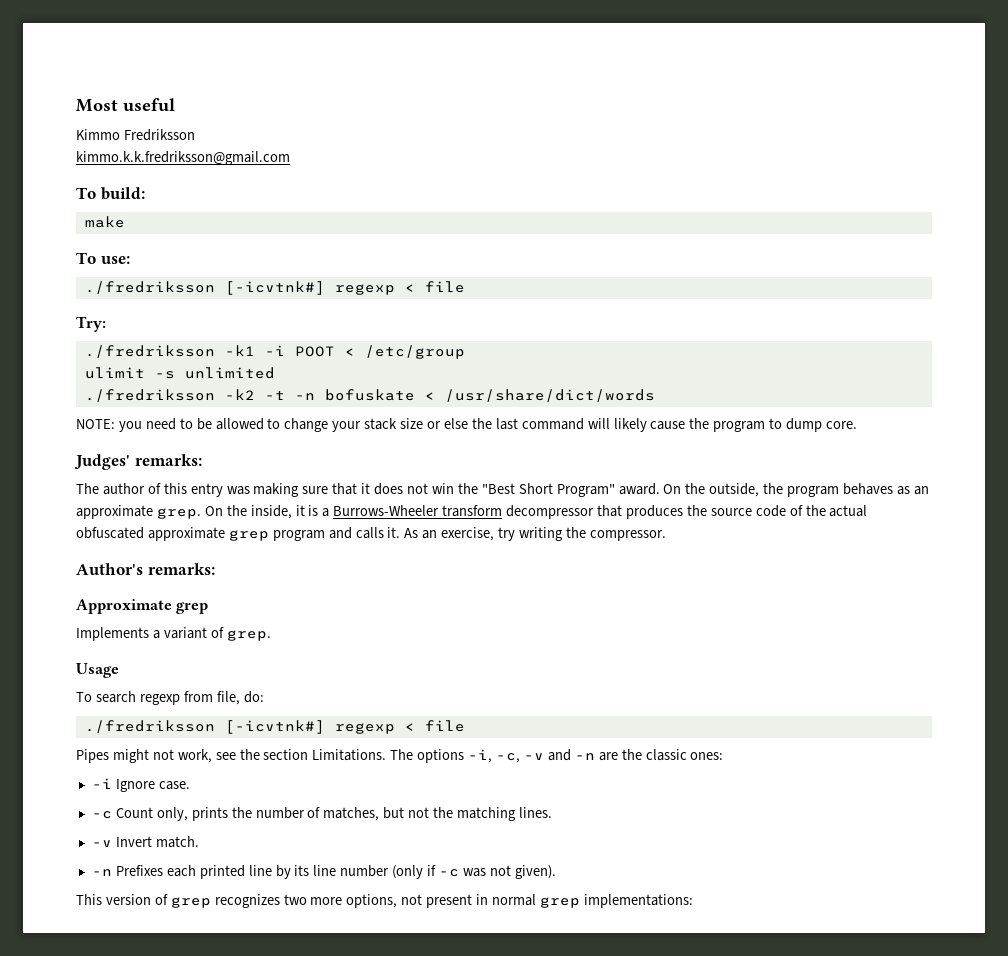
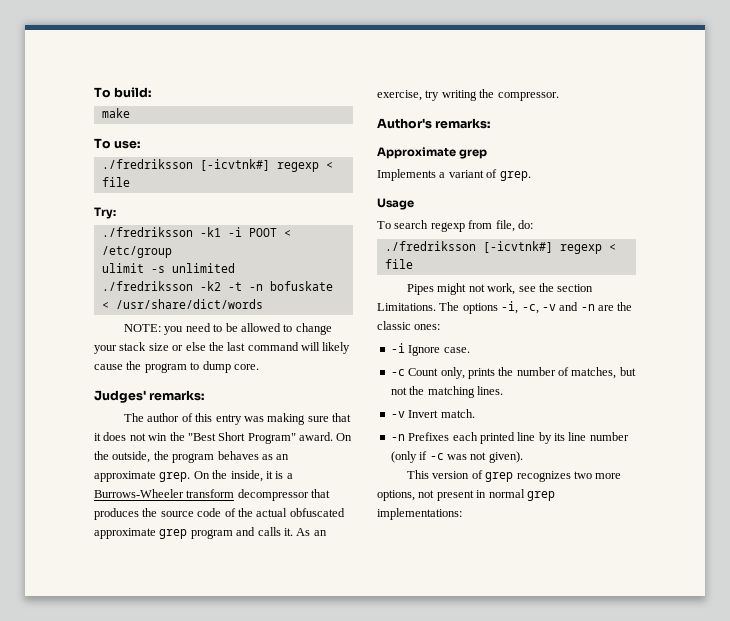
- Most useful
- Kimmo Fredriksson
- kimmo.k.k.fredriksson@gmail.com

